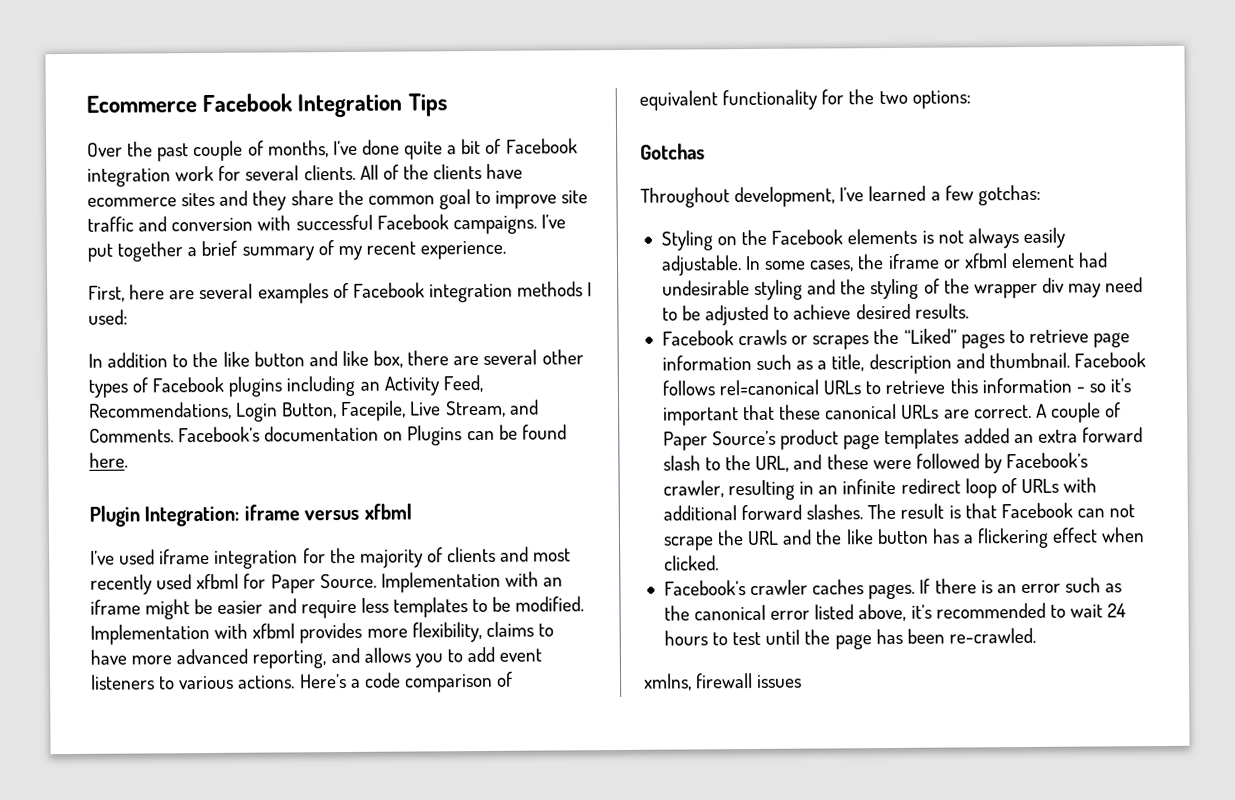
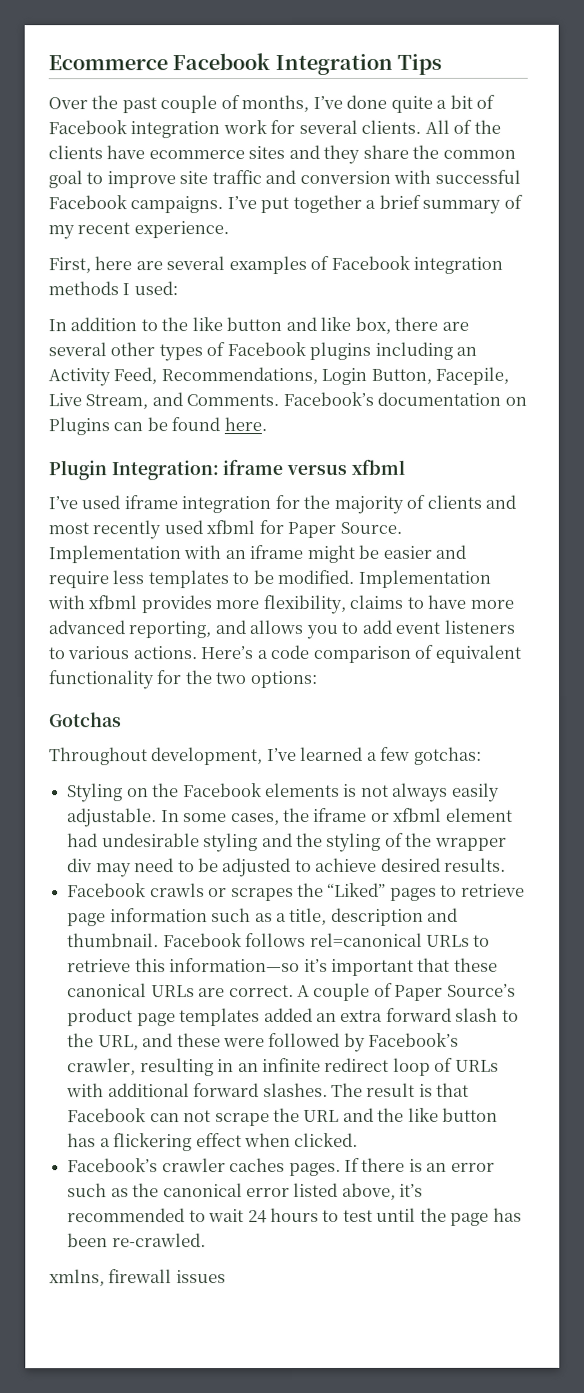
- Facebook follows rel=canonical URLs to retrieve this information - so it’s important that these canonical URLs are correct.
+ Facebook follows rel=canonical URLs to retrieve this information—so it’s important that these canonical URLs are correct.

